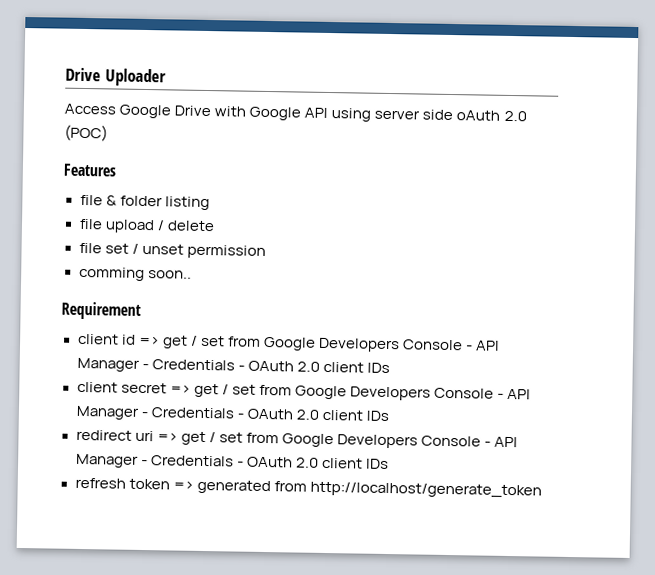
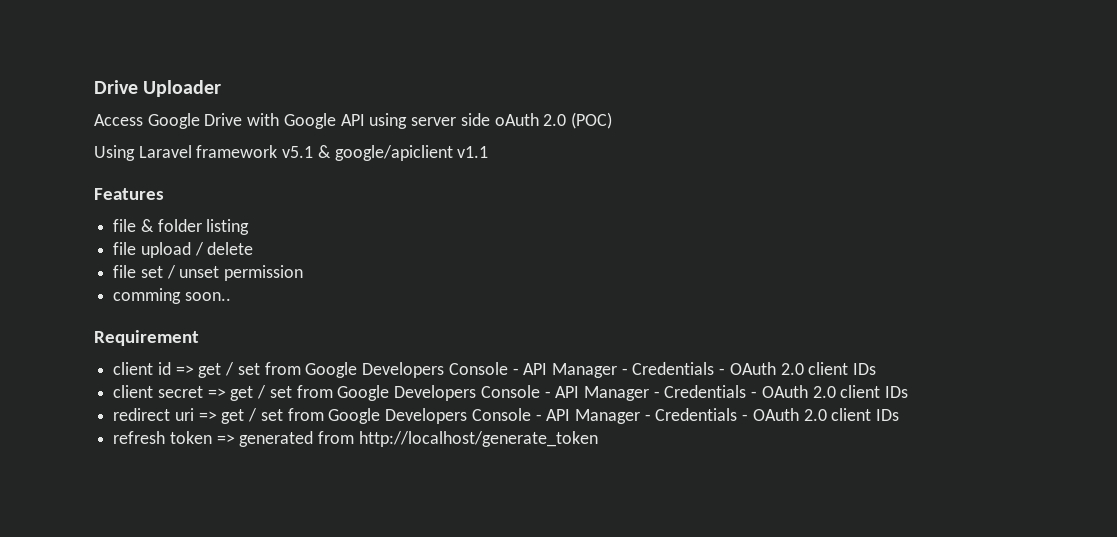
+ Using Laravel framework v5.1 & google/apiclient v1.1

